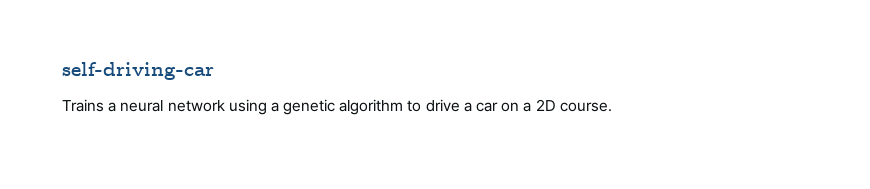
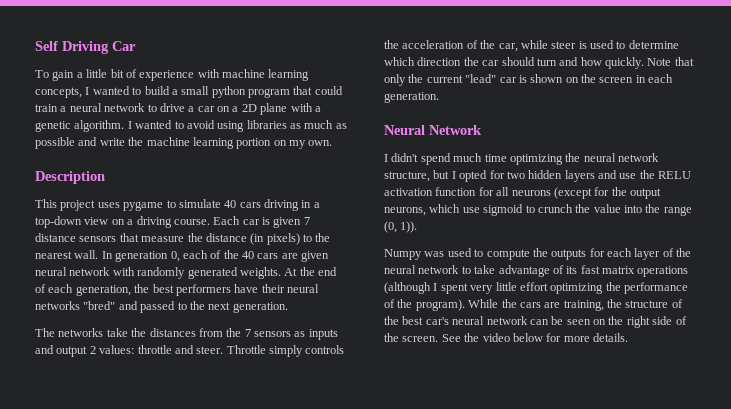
- self-driving-car
- Trains a neural network using a genetic algorithm to drive a car on a 2D course.
+ Self Driving Car
+ To gain a little bit of experience with machine learning concepts, I wanted to build a small python program that could train a neural network to drive a car on a 2D plane with a genetic algorithm. I wanted to avoid using libraries as much as possible and write the machine learning portion on my own.
+ Description
+ This project uses pygame to simulate 40 cars driving in a top-down view on a driving course. Each car is given 7 distance sensors that measure the distance (in pixels) to the nearest wall. In generation 0, each of the 40 cars are given neural network with randomly generated weights. At the end of each generation, the best performers have their neural networks "bred" and passed to the next generation.
+ The networks take the distances from the 7 sensors as inputs and output 2 values: throttle and steer. Throttle simply controls the acceleration of the car, while steer is used to determine which direction the car should turn and how quickly. Note that only the current "lead" car is shown on the screen in each generation.
+ Neural Network
+ I didn't spend much time optimizing the neural network structure, but I opted for two hidden layers and use the RELU activation function for all neurons (except for the output neurons, which use sigmoid to crunch the value into the range (0, 1)).
+ Numpy was used to compute the outputs for each layer of the neural network to take advantage of its fast matrix operations (although I spent very little effort optimizing the performance of the program). While the cars are training, the structure of the best car's neural network can be seen on the right side of the screen. See the video below for more details.

